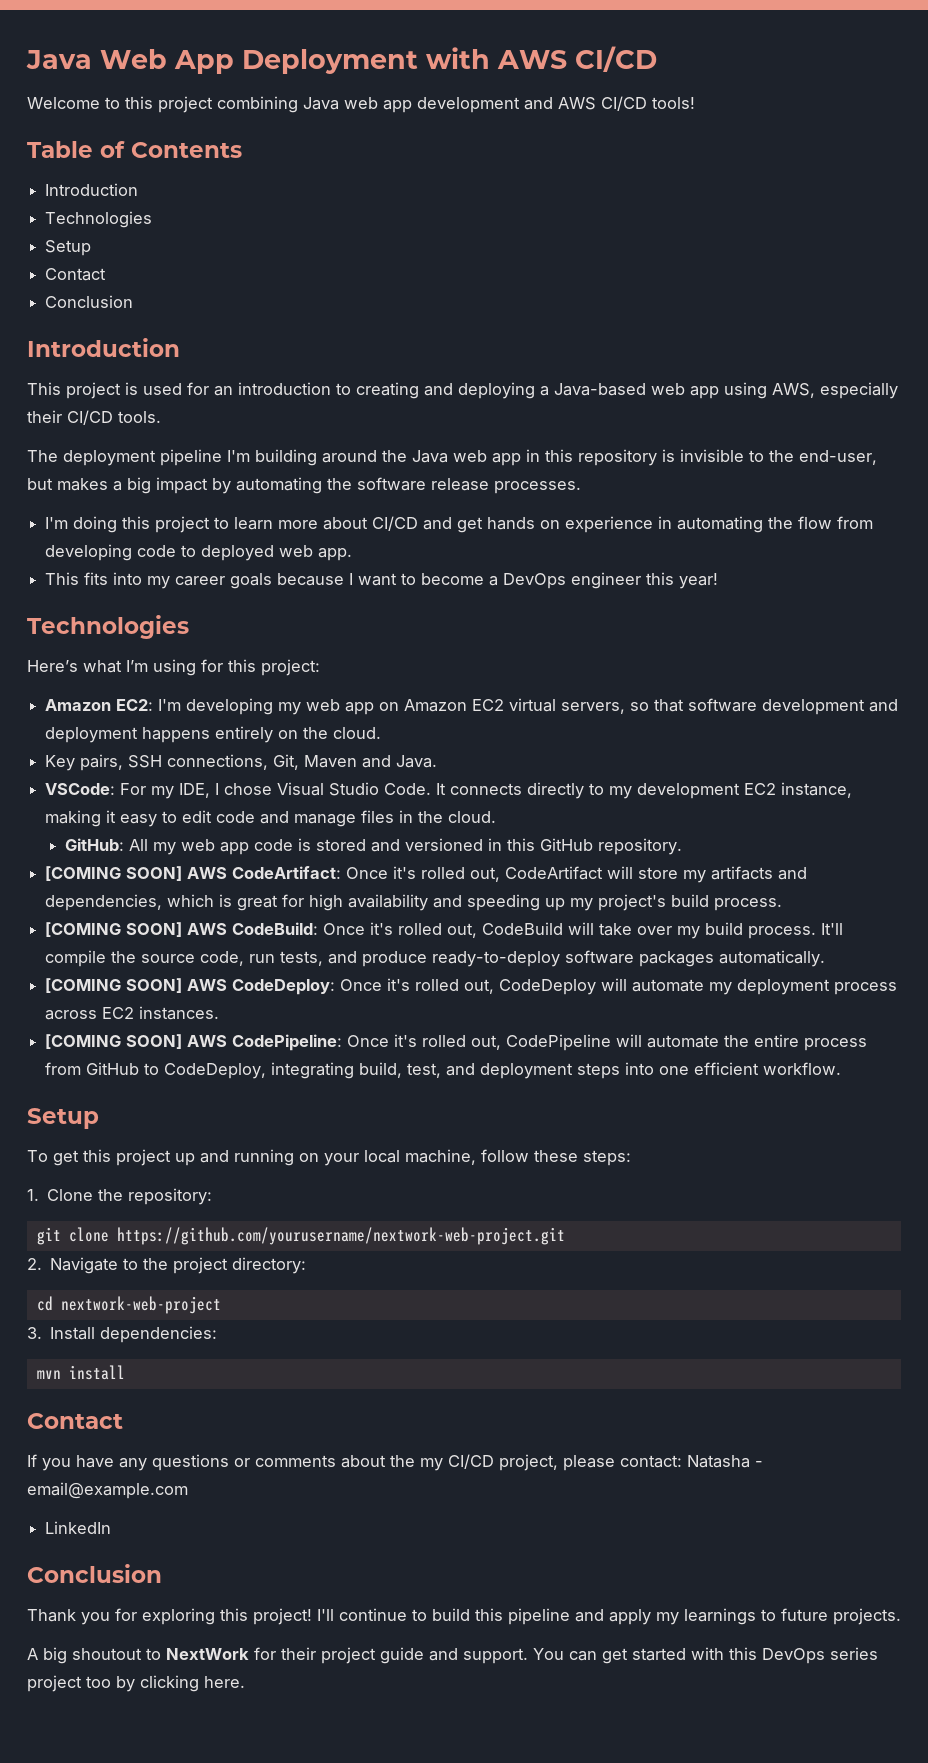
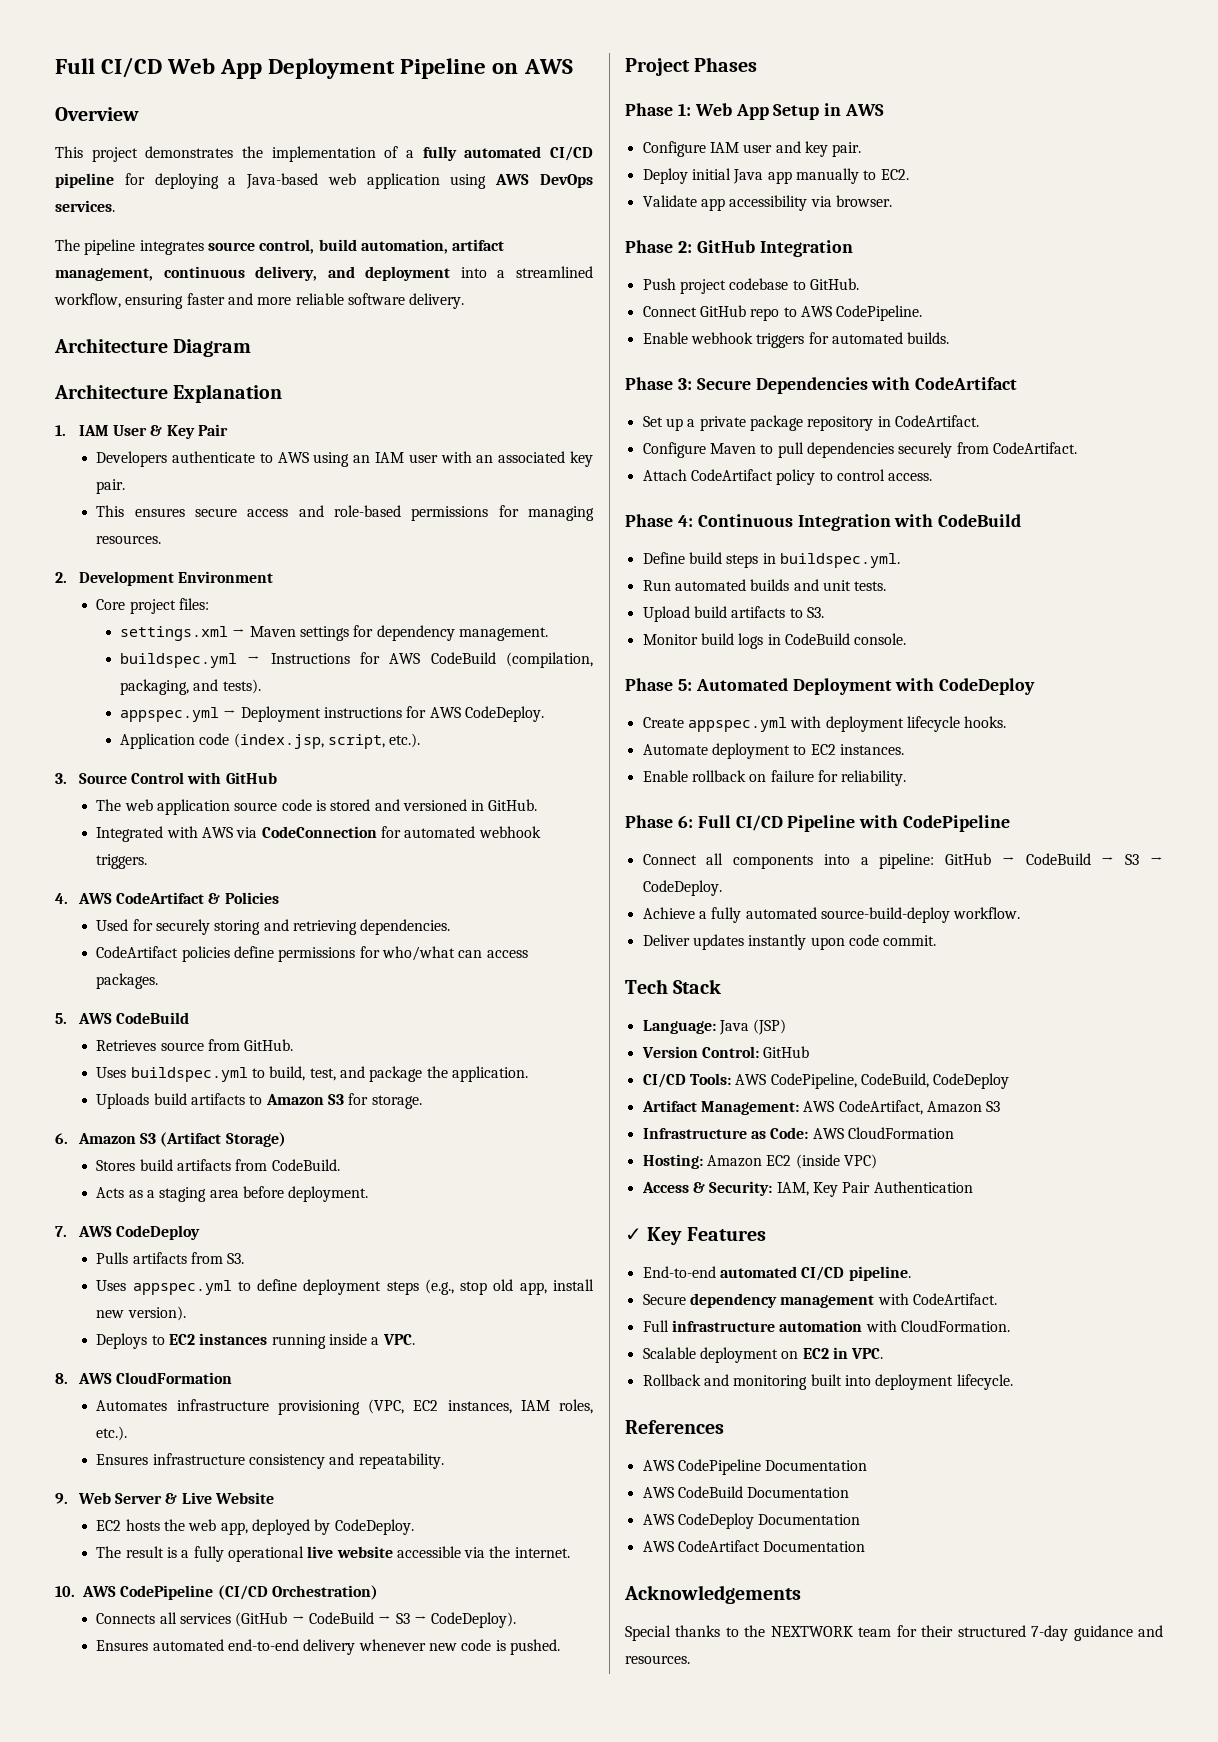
- Java Web App Deployment with AWS CI/CD
- Welcome to this project combining Java web app development and AWS CI/CD tools!
- Table of Contents
- Introduction
- Technologies
- Setup
- Contact
- Conclusion
- Introduction
- This project is used for an introduction to creating and deploying a Java-based web app using AWS, especially their CI/CD tools.
- The deployment pipeline I'm building around the Java web app in this repository is invisible to the end-user, but makes a big impact by automating the software release processes.
- I'm doing this project to learn more about CI/CD and get hands on experience in automating the flow from developing code to deployed web app.
- This fits into my career goals because I want to become a DevOps engineer this year!
- Technologies
- Here’s what I’m using for this project:
- Amazon EC2: I'm developing my web app on Amazon EC2 virtual servers, so that software development and deployment happens entirely on the cloud.
- Key pairs, SSH connections, Git, Maven and Java.
- VSCode: For my IDE, I chose Visual Studio Code. It connects directly to my development EC2 instance, making it easy to edit code and manage files in the cloud.
- GitHub: All my web app code is stored and versioned in this GitHub repository.
- [COMING SOON] AWS CodeArtifact: Once it's rolled out, CodeArtifact will store my artifacts and dependencies, which is great for high availability and speeding up my project's build process.
- [COMING SOON] AWS CodeBuild: Once it's rolled out, CodeBuild will take over my build process. It'll compile the source code, run tests, and produce ready-to-deploy software packages automatically.
- [COMING SOON] AWS CodeDeploy: Once it's rolled out, CodeDeploy will automate my deployment process across EC2 instances.
- [COMING SOON] AWS CodePipeline: Once it's rolled out, CodePipeline will automate the entire process from GitHub to CodeDeploy, integrating build, test, and deployment steps into one efficient workflow.
- Setup
- To get this project up and running on your local machine, follow these steps:
- 1. Clone the repository:
- git clone https://github.com/yourusername/nextwork-web-project.git
- 2. Navigate to the project directory:
- cd nextwork-web-project
- 3. Install dependencies:
- mvn install
- Contact
- If you have any questions or comments about the my CI/CD project, please contact: Natasha - email@example.com
- LinkedIn
- Conclusion
- Thank you for exploring this project! I'll continue to build this pipeline and apply my learnings to future projects.
- A big shoutout to NextWork for their project guide and support. You can get started with this DevOps series project too by clicking here.
+ Full CI/CD Web App Deployment Pipeline on AWS
+ Overview
+ This project demonstrates the implementation of a fully automated CI/CD pipeline for deploying a Java-based web application using AWS DevOps services.
+ The pipeline integrates source control, build automation, artifact management, continuous delivery, and deployment into a streamlined workflow, ensuring faster and more reliable software delivery.
+ Architecture Diagram
+ Architecture Explanation
+ 1. IAM User & Key Pair
+ Developers authenticate to AWS using an IAM user with an associated key pair.
+ This ensures secure access and role-based permissions for managing resources.
+ 2. Development Environment
+ Core project files:
+ settings.xml → Maven settings for dependency management.
+ buildspec.yml → Instructions for AWS CodeBuild (compilation, packaging, and tests).
+ appspec.yml → Deployment instructions for AWS CodeDeploy.
+ Application code (index.jsp, script, etc.).
+ 3. Source Control with GitHub
+ The web application source code is stored and versioned in GitHub.
+ Integrated with AWS via CodeConnection for automated webhook triggers.
+ 4. AWS CodeArtifact & Policies
+ Used for securely storing and retrieving dependencies.
+ CodeArtifact policies define permissions for who/what can access packages.
+ 5. AWS CodeBuild
+ Retrieves source from GitHub.
+ Uses buildspec.yml to build, test, and package the application.
+ Uploads build artifacts to Amazon S3 for storage.
+ 6. Amazon S3 (Artifact Storage)
+ Stores build artifacts from CodeBuild.
+ Acts as a staging area before deployment.
+ 7. AWS CodeDeploy
+ Pulls artifacts from S3.
+ Uses appspec.yml to define deployment steps (e.g., stop old app, install new version).
+ Deploys to EC2 instances running inside a VPC.
+ 8. AWS CloudFormation
+ Automates infrastructure provisioning (VPC, EC2 instances, IAM roles, etc.).
+ Ensures infrastructure consistency and repeatability.
+ 9. Web Server & Live Website
+ EC2 hosts the web app, deployed by CodeDeploy.
+ The result is a fully operational live website accessible via the internet.
+ 10. AWS CodePipeline (CI/CD Orchestration)
+ Connects all services (GitHub → CodeBuild → S3 → CodeDeploy).
+ Ensures automated end-to-end delivery whenever new code is pushed.
+ Project Phases
+ Phase 1: Web App Setup in AWS
+ Configure IAM user and key pair.
+ Deploy initial Java app manually to EC2.
+ Validate app accessibility via browser.
+ Phase 2: GitHub Integration
+ Push project codebase to GitHub.
+ Connect GitHub repo to AWS CodePipeline.
+ Enable webhook triggers for automated builds.
+ Phase 3: Secure Dependencies with CodeArtifact
+ Set up a private package repository in CodeArtifact.
+ Configure Maven to pull dependencies securely from CodeArtifact.
+ Attach CodeArtifact policy to control access.
+ Phase 4: Continuous Integration with CodeBuild
+ Define build steps in buildspec.yml.
+ Run automated builds and unit tests.
+ Upload build artifacts to S3.
+ Monitor build logs in CodeBuild console.
+ Phase 5: Automated Deployment with CodeDeploy
+ Create appspec.yml with deployment lifecycle hooks.
+ Automate deployment to EC2 instances.
+ Enable rollback on failure for reliability.
+ Phase 6: Full CI/CD Pipeline with CodePipeline
+ Connect all components into a pipeline: GitHub → CodeBuild → S3 → CodeDeploy.
+ Achieve a fully automated source-build-deploy workflow.
+ Deliver updates instantly upon code commit.
+ Tech Stack
+ Language: Java (JSP)
+ Version Control: GitHub
+ CI/CD Tools: AWS CodePipeline, CodeBuild, CodeDeploy
+ Artifact Management: AWS CodeArtifact, Amazon S3
+ Infrastructure as Code: AWS CloudFormation
+ Hosting: Amazon EC2 (inside VPC)
+ Access & Security: IAM, Key Pair Authentication
+ ✓ Key Features
+ End-to-end automated CI/CD pipeline.
+ Secure dependency management with CodeArtifact.
+ Full infrastructure automation with CloudFormation.
+ Scalable deployment on EC2 in VPC.
+ Rollback and monitoring built into deployment lifecycle.
+ References
+ AWS CodePipeline Documentation
+ AWS CodeBuild Documentation
+ AWS CodeDeploy Documentation
+ AWS CodeArtifact Documentation
+ Acknowledgements
+ Special thanks to the NEXTWORK team for their structured 7-day guidance and resources.

